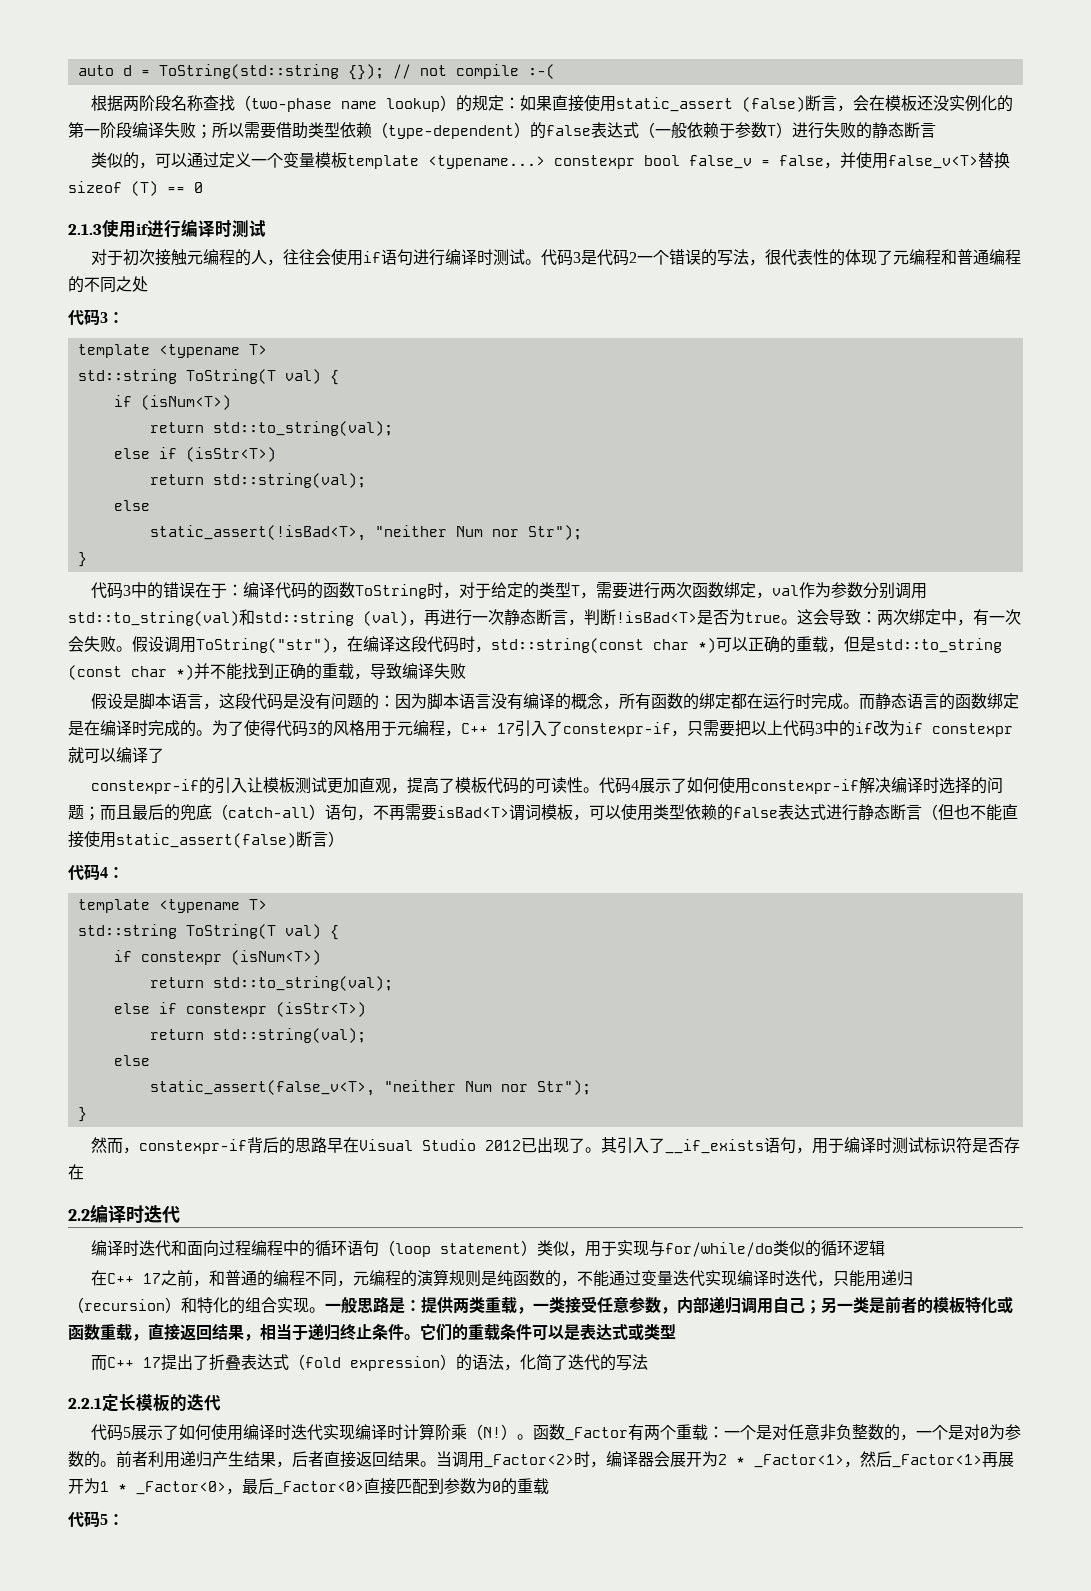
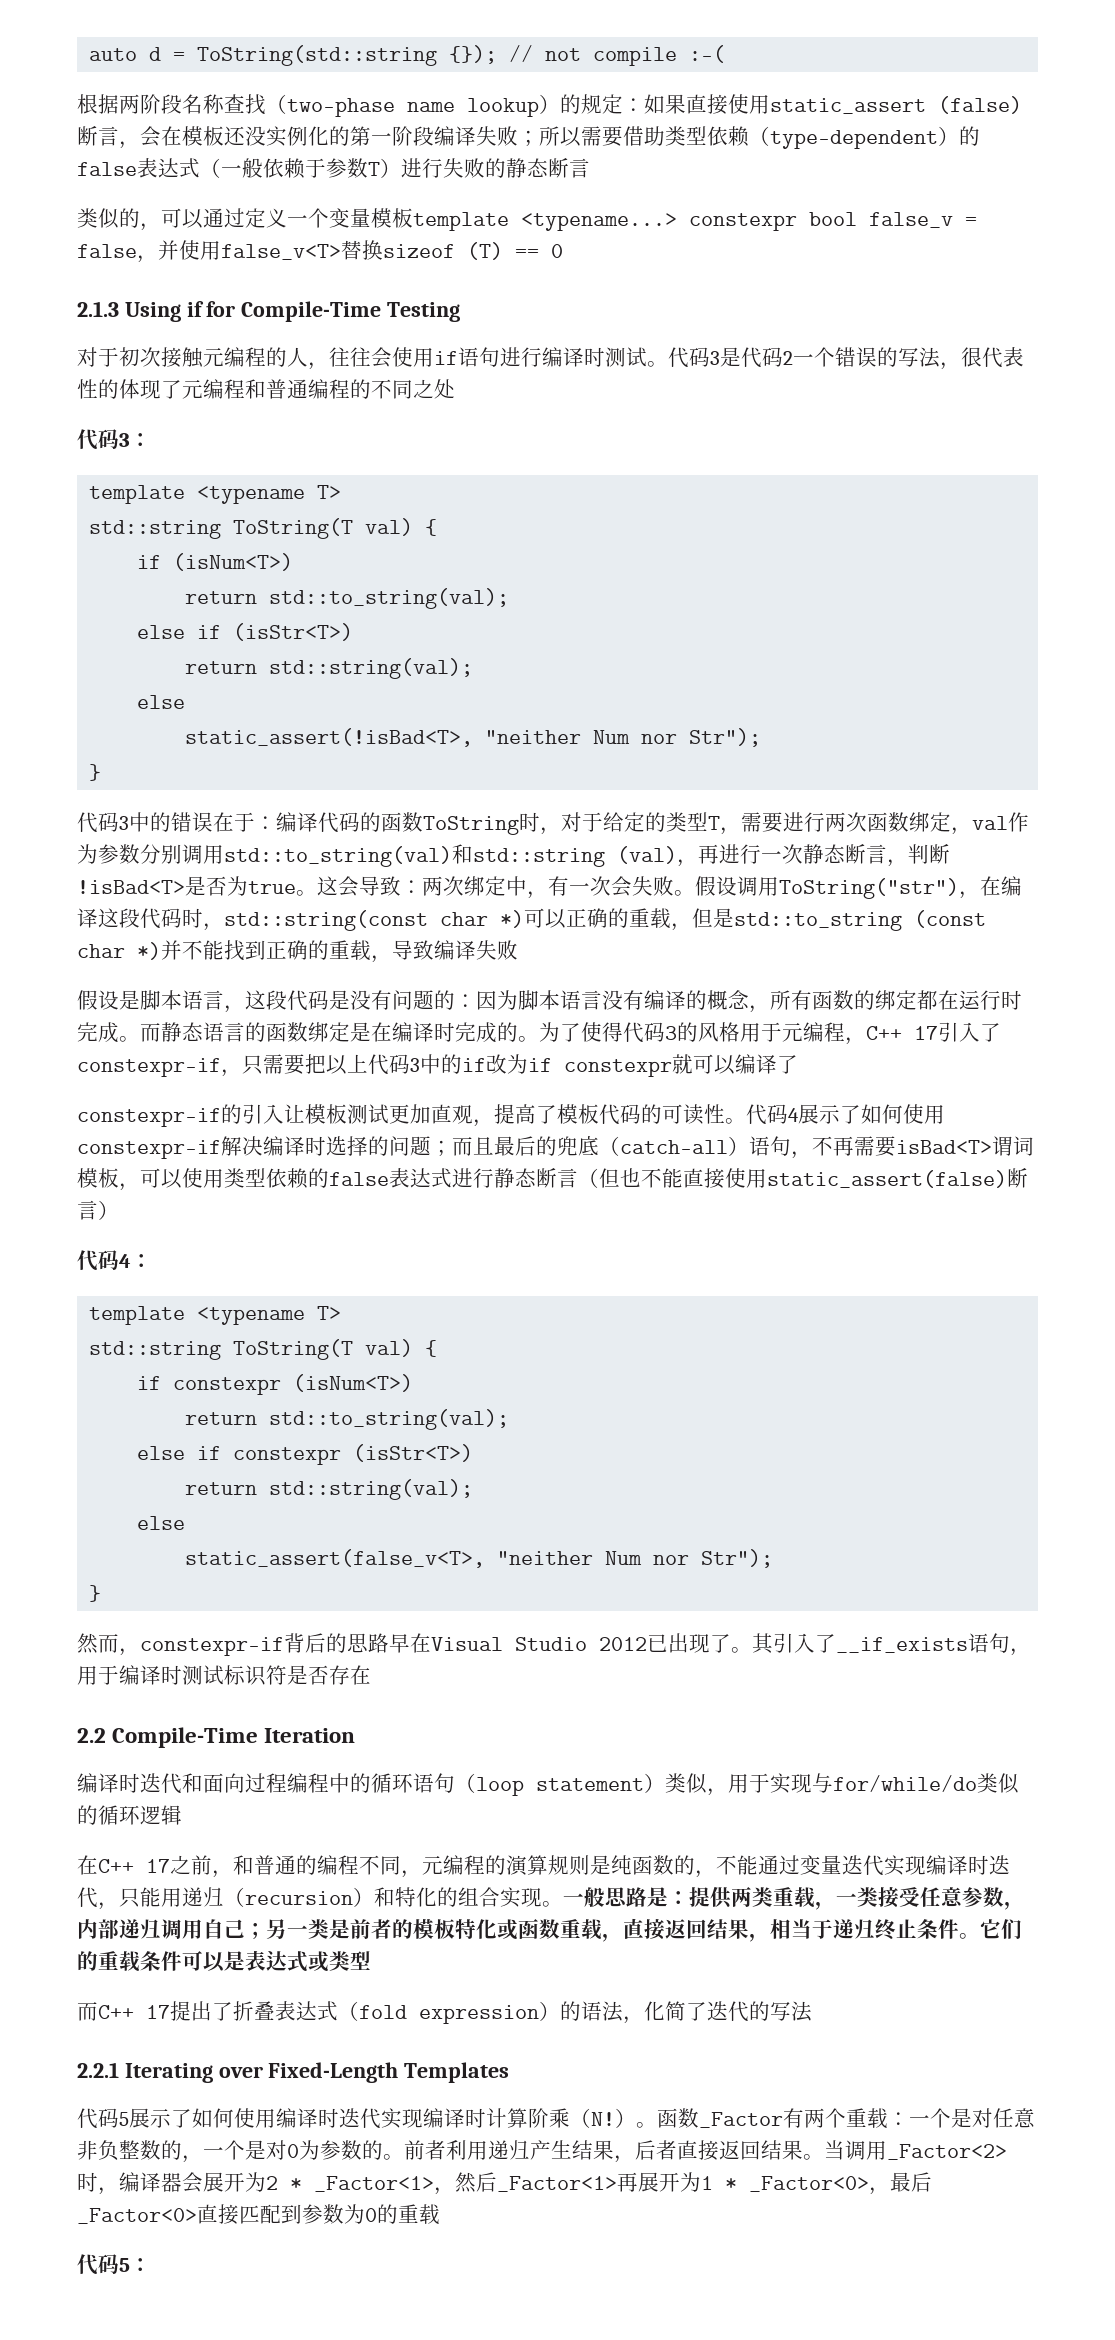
- 2.1.3使用if进行编译时测试
+ 2.1.3 Using if for Compile-Time Testing
- 2.2编译时迭代
+ 2.2 Compile-Time Iteration
- 2.2.1定长模板的迭代
+ 2.2.1 Iterating over Fixed-Length Templates

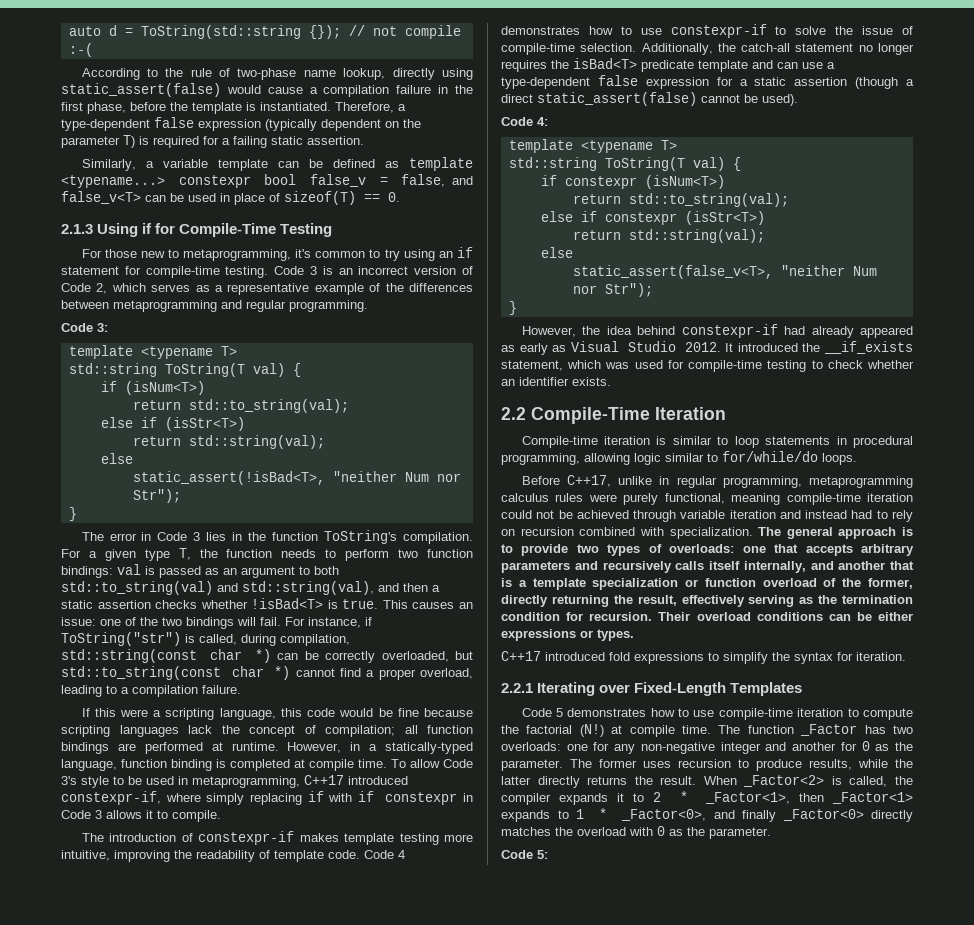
- 根据两阶段名称查找（two-phase name lookup）的规定：如果直接使用static_assert (false)断言，会在模板还没实例化的第一阶段编译失败；所以需要借助类型依赖（type-dependent）的false表达式（一般依赖于参数T）进行失败的静态断言
- 类似的，可以通过定义一个变量模板template <typename...> constexpr bool false_v = false，并使用false_v<T>替换sizeof (T) == 0
+ According to the rule of two-phase name lookup, directly using static_assert(false) would cause a compilation failure in the first phase, before the template is instantiated. Therefore, a type-dependent false expression (typically dependent on the parameter T) is required for a failing static assertion.
+ Similarly, a variable template can be defined as template <typename...> constexpr bool false_v = false, and false_v<T> can be used in place of sizeof(T) == 0.
- 对于初次接触元编程的人，往往会使用if语句进行编译时测试。代码3是代码2一个错误的写法，很代表性的体现了元编程和普通编程的不同之处
- 代码3：
+ For those new to metaprogramming, it's common to try using an if statement for compile-time testing. Code 3 is an incorrect version of Code 2, which serves as a representative example of the differences between metaprogramming and regular programming.
+ Code 3:
- 代码3中的错误在于：编译代码的函数ToString时，对于给定的类型T，需要进行两次函数绑定，val作为参数分别调用std::to_string(val)和std::string (val)，再进行一次静态断言，判断!isBad<T>是否为true。这会导致：两次绑定中，有一次会失败。假设调用ToString("str")，在编译这段代码时，std::string(const char *)可以正确的重载，但是std::to_string (const char *)并不能找到正确的重载，导致编译失败
- 假设是脚本语言，这段代码是没有问题的：因为脚本语言没有编译的概念，所有函数的绑定都在运行时完成。而静态语言的函数绑定是在编译时完成的。为了使得代码3的风格用于元编程，C++ 17引入了constexpr-if，只需要把以上代码3中的if改为if constexpr就可以编译了
- constexpr-if的引入让模板测试更加直观，提高了模板代码的可读性。代码4展示了如何使用constexpr-if解决编译时选择的问题；而且最后的兜底（catch-all）语句，不再需要isBad<T>谓词模板，可以使用类型依赖的false表达式进行静态断言（但也不能直接使用static_assert(false)断言）
- 代码4：
+ The error in Code 3 lies in the function ToString's compilation. For a given type T, the function needs to perform two function bindings: val is passed as an argument to both std::to_string(val) and std::string(val), and then a static assertion checks whether !isBad<T> is true. This causes an issue: one of the two bindings will fail. For instance, if ToString("str") is called, during compilation, std::string(const char *) can be correctly overloaded, but std::to_string(const char *) cannot find a proper overload, leading to a compilation failure.
+ If this were a scripting language, this code would be fine because scripting languages lack the concept of compilation; all function bindings are performed at runtime. However, in a statically-typed language, function binding is completed at compile time. To allow Code 3's style to be used in metaprogramming, C++17 introduced constexpr-if, where simply replacing if with if constexpr in Code 3 allows it to compile.
+ The introduction of constexpr-if makes template testing more intuitive, improving the readability of template code. Code 4 demonstrates how to use constexpr-if to solve the issue of compile-time selection. Additionally, the catch-all statement no longer requires the isBad<T> predicate template and can use a type-dependent false expression for a static assertion (though a direct static_assert(false) cannot be used).
+ Code 4:
- 然而，constexpr-if背后的思路早在Visual Studio 2012已出现了。其引入了__if_exists语句，用于编译时测试标识符是否存在
+ However, the idea behind constexpr-if had already appeared as early as Visual Studio 2012. It introduced the __if_exists statement, which was used for compile-time testing to check whether an identifier exists.
  2.2 Compile-Time Iteration
- 编译时迭代和面向过程编程中的循环语句（loop statement）类似，用于实现与for/while/do类似的循环逻辑
- 在C++ 17之前，和普通的编程不同，元编程的演算规则是纯函数的，不能通过变量迭代实现编译时迭代，只能用递归（recursion）和特化的组合实现。一般思路是：提供两类重载，一类接受任意参数，内部递归调用自己；另一类是前者的模板特化或函数重载，直接返回结果，相当于递归终止条件。它们的重载条件可以是表达式或类型
- 而C++ 17提出了折叠表达式（fold expression）的语法，化简了迭代的写法
+ Compile-time iteration is similar to loop statements in procedural programming, allowing logic similar to for/while/do loops.
+ Before C++17, unlike in regular programming, metaprogramming calculus rules were purely functional, meaning compile-time iteration could not be achieved through variable iteration and instead had to rely on recursion combined with specialization. The general approach is to provide two types of overloads: one that accepts arbitrary parameters and recursively calls itself internally, and another that is a template specialization or function overload of the former, directly returning the result, effectively serving as the termination condition for recursion. Their overload conditions can be either expressions or types.
+ C++17 introduced fold expressions to simplify the syntax for iteration.
- 代码5展示了如何使用编译时迭代实现编译时计算阶乘（N!）。函数_Factor有两个重载：一个是对任意非负整数的，一个是对0为参数的。前者利用递归产生结果，后者直接返回结果。当调用_Factor<2>时，编译器会展开为2 * _Factor<1>，然后_Factor<1>再展开为1 * _Factor<0>，最后_Factor<0>直接匹配到参数为0的重载
- 代码5：
+ Code 5 demonstrates how to use compile-time iteration to compute the factorial (N!) at compile time. The function _Factor has two overloads: one for any non-negative integer and another for 0 as the parameter. The former uses recursion to produce results, while the latter directly returns the result. When _Factor<2> is called, the compiler expands it to 2 * _Factor<1>, then _Factor<1> expands to 1 * _Factor<0>, and finally _Factor<0> directly matches the overload with 0 as the parameter.
+ Code 5:

